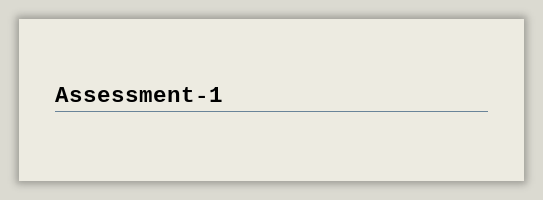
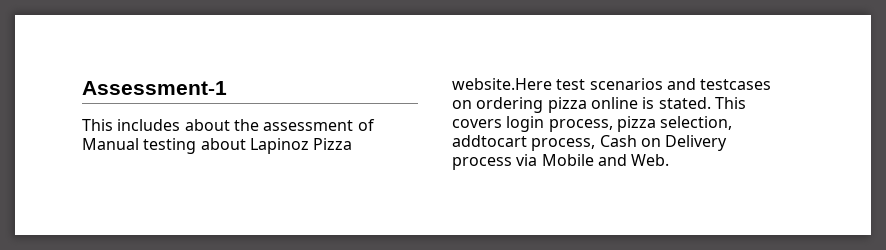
+ This includes about the assessment of Manual testing about Lapinoz Pizza website.Here test scenarios and testcases on ordering pizza online is stated. This covers login process, pizza selection, addtocart process, Cash on Delivery process via Mobile and Web.

